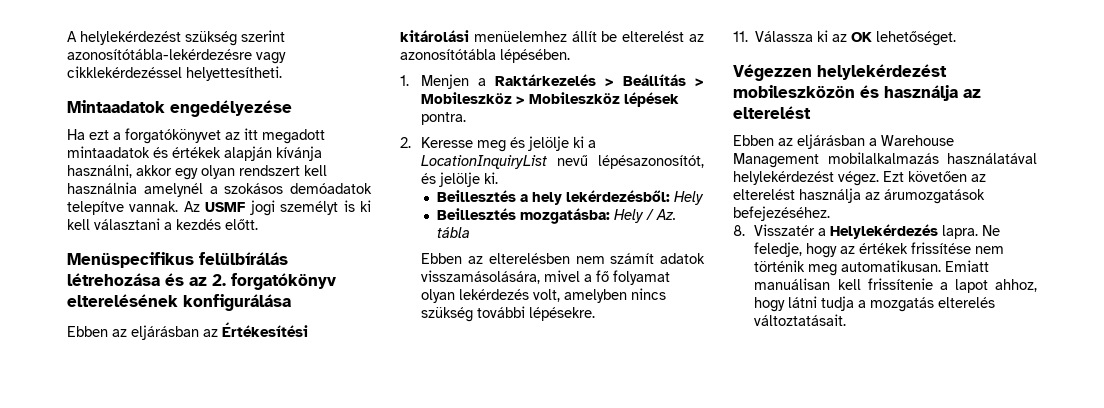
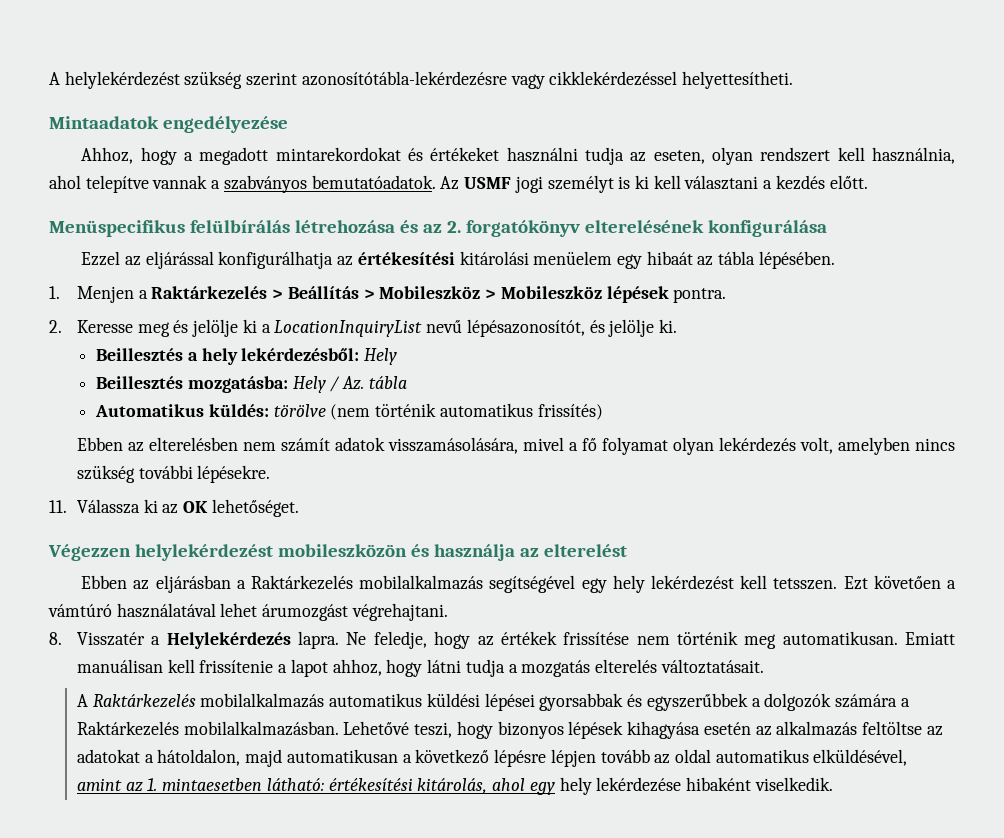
- Ha ezt a forgatókönyvet az itt megadott mintaadatok és értékek alapján kívánja használni, akkor egy olyan rendszert kell használnia amelynél a szokásos demóadatok telepítve vannak.
+ Ahhoz, hogy a megadott mintarekordokat és értékeket használni tudja az eseten, olyan rendszert kell használnia, ahol telepítve vannak a szabványos bemutatóadatok.
- Ebben az eljárásban az Értékesítési kitárolási menüelemhez állít be elterelést az azonosítótábla lépésében.
+ Ezzel az eljárással konfigurálhatja az értékesítési kitárolási menüelem egy hibaát az tábla lépésében.
+ Automatikus küldés: törölve (nem történik automatikus frissítés)
- Ebben az eljárásban a Warehouse Management mobilalkalmazás használatával helylekérdezést végez. Ezt követően az elterelést használja az árumozgatások befejezéséhez.
+ Ebben az eljárásban a Raktárkezelés mobilalkalmazás segítségével egy hely lekérdezést kell tetsszen. Ezt követően a vámtúró használatával lehet árumozgást végrehajtani.
+ A Raktárkezelés mobilalkalmazás automatikus küldési lépései gyorsabbak és egyszerűbbek a dolgozók számára a Raktárkezelés mobilalkalmazásban. Lehetővé teszi, hogy bizonyos lépések kihagyása esetén az alkalmazás feltöltse az adatokat a hátoldalon, majd automatikusan a következő lépésre lépjen tovább az oldal automatikus elküldésével, amint az 1. mintaesetben látható: értékesítési kitárolás, ahol egy hely lekérdezése hibaként viselkedik.

